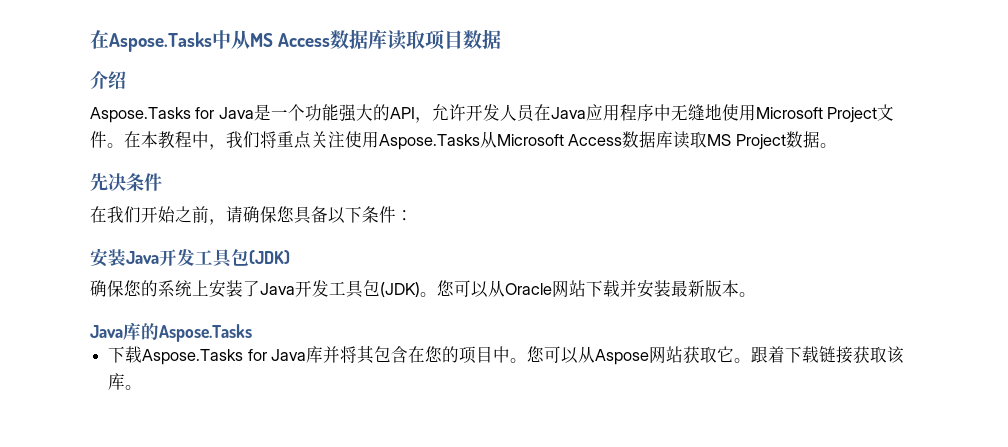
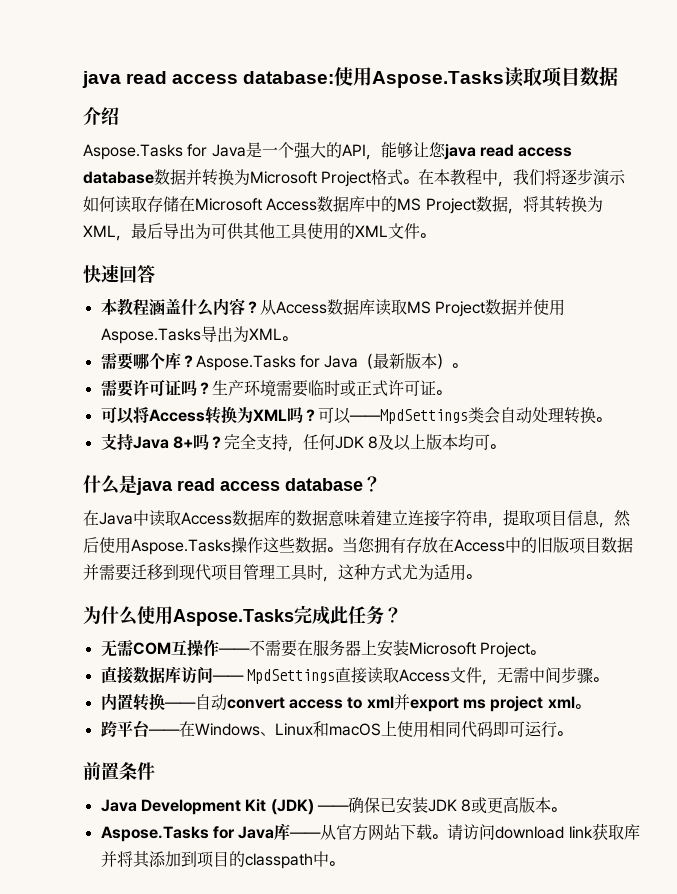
- 在Aspose.Tasks中从MS Access数据库读取项目数据
+ java read access database:使用Aspose.Tasks读取项目数据
- Aspose.Tasks for Java是一个功能强大的API，允许开发人员在Java应用程序中无缝地使用Microsoft Project文件。
+ Aspose.Tasks for Java是一个强大的API，能够让您java read access database数据并转换为Microsoft Project格式。
- 在本教程中，我们将重点关注使用Aspose.Tasks从Microsoft Access数据库读取MS Project数据。
- 先决条件
- 在我们开始之前，请确保您具备以下条件：
- 安装Java开发工具包(JDK)
- 确保您的系统上安装了Java开发工具包(JDK)。您可以从Oracle网站下载并安装最新版本。
- Java库的Aspose.Tasks
- 下载Aspose.Tasks for Java库并将其包含在您的项目中。您可以从Aspose网站获取它。跟着下载链接获取该库。
+ 在本教程中，我们将逐步演示如何读取存储在Microsoft Access数据库中的MS Project数据，将其转换为XML，最后导出为可供其他工具使用的XML文件。
+ 快速回答
+ 本教程涵盖什么内容？从Access数据库读取MS Project数据并使用Aspose.Tasks导出为XML。
+ 需要哪个库？Aspose.Tasks for Java（最新版本）。
+ 需要许可证吗？生产环境需要临时或正式许可证。
+ 可以将Access转换为XML吗？可以——MpdSettings类会自动处理转换。
+ 支持Java 8+吗？完全支持，任何JDK 8及以上版本均可。
+ 什么是java read access database？
+ 在Java中读取Access数据库的数据意味着建立连接字符串，提取项目信息，然后使用Aspose.Tasks操作这些数据。当您拥有存放在Access中的旧版项目数据并需要迁移到现代项目管理工具时，这种方式尤为适用。
+ 为什么使用Aspose.Tasks完成此任务？
+ 无需COM互操作——不需要在服务器上安装Microsoft Project。
+ 直接数据库访问—— MpdSettings直接读取Access文件，无需中间步骤。
+ 内置转换——自动convert access to xml并export ms project xml。
+ 跨平台——在Windows、Linux和macOS上使用相同代码即可运行。
+ 前置条件
+ Java Development Kit (JDK) ——确保已安装JDK 8或更高版本。
+ Aspose.Tasks for Java库——从官方网站下载。请访问download link获取库并将其添加到项目的classpath中。

